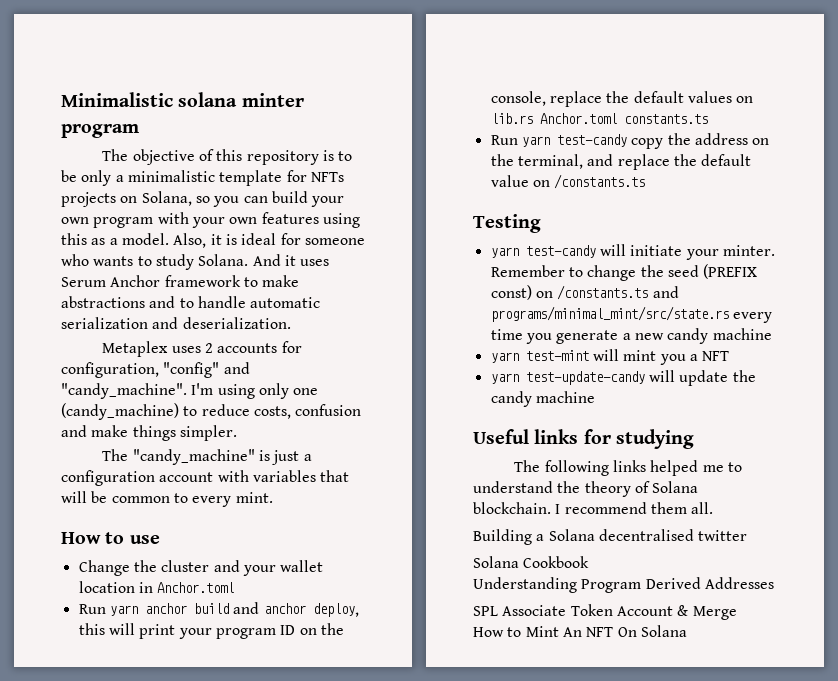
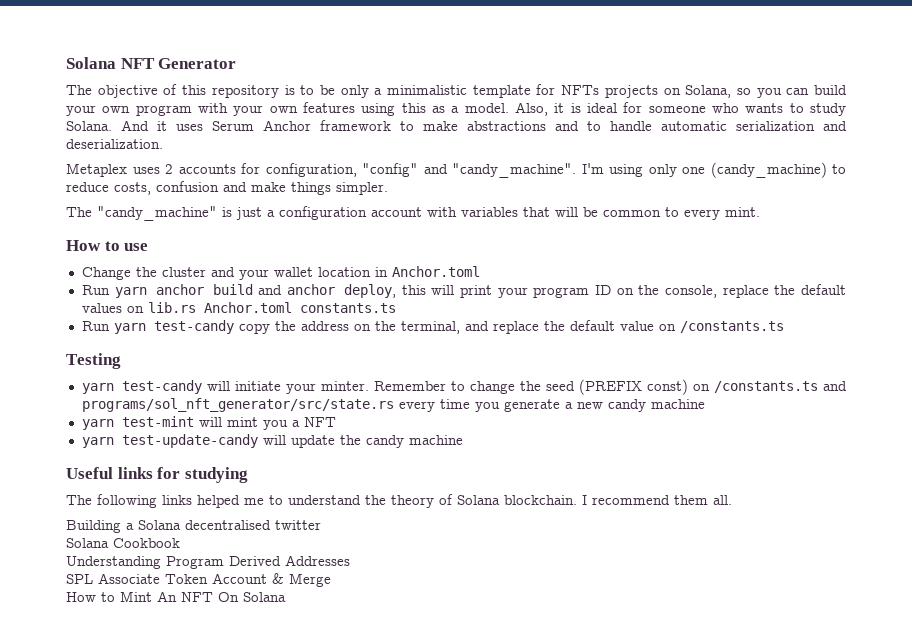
- Minimalistic solana minter program
+ Solana NFT Generator
- Remember to change the seed (PREFIX const) on /constants.ts and programs/minimal_mint/src/state.rs every time you generate a new candy machine
+ Remember to change the seed (PREFIX const) on /constants.ts and programs/sol_nft_generator/src/state.rs every time you generate a new candy machine

